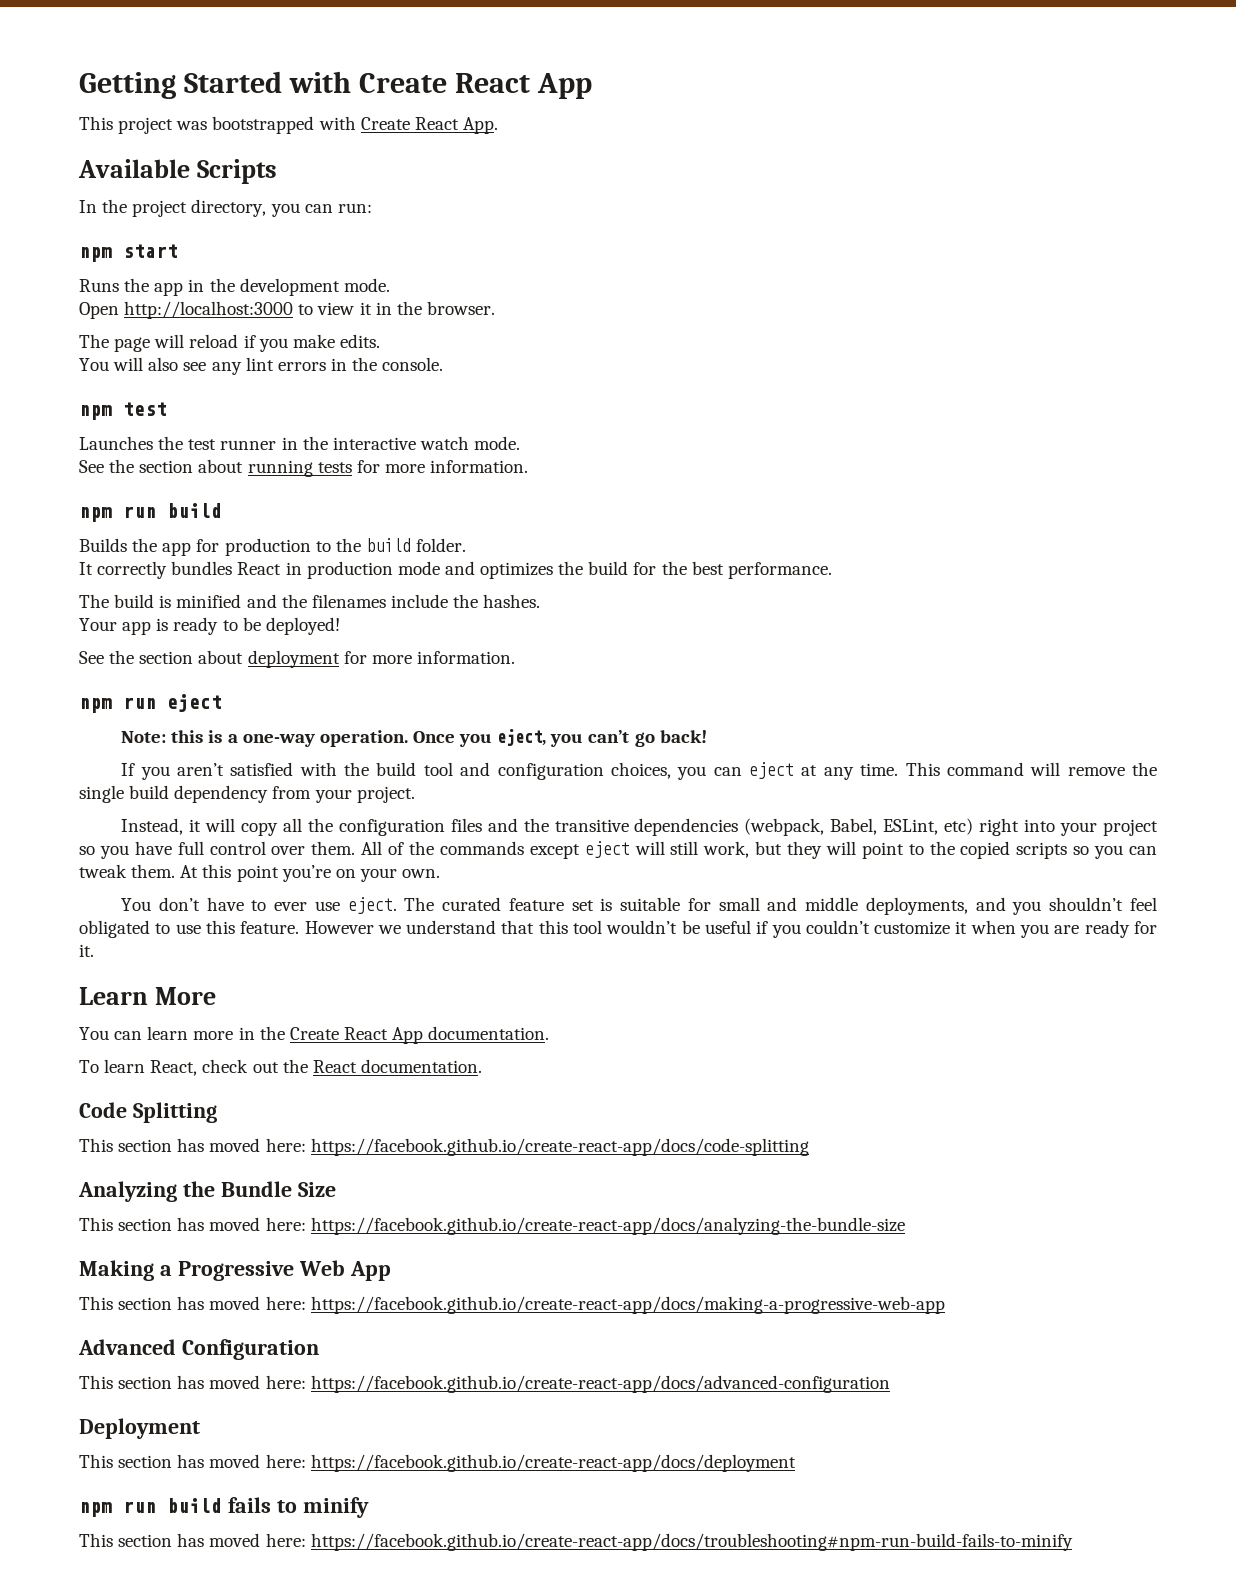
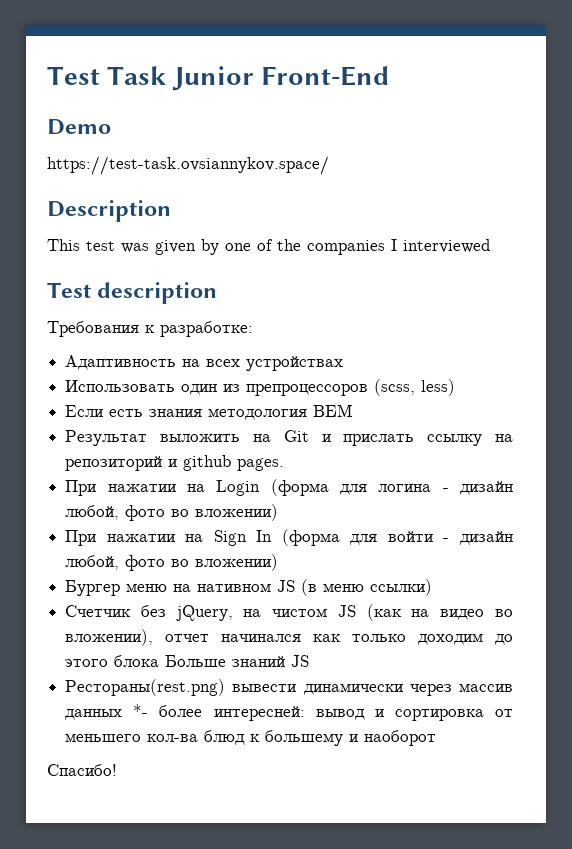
- Getting Started with Create React App
- This project was bootstrapped with Create React App.
- Available Scripts
- In the project directory, you can run:
- npm start
- Runs the app in the development mode.
- Open http://localhost:3000 to view it in the browser.
- The page will reload if you make edits.
- You will also see any lint errors in the console.
- npm test
- Launches the test runner in the interactive watch mode.
- See the section about running tests for more information.
- npm run build
- Builds the app for production to the build folder.
- It correctly bundles React in production mode and optimizes the build for the best performance.
- The build is minified and the filenames include the hashes.
- Your app is ready to be deployed!
- See the section about deployment for more information.
- npm run eject
- Note: this is a one-way operation. Once you eject, you can’t go back!
- If you aren’t satisfied with the build tool and configuration choices, you can eject at any time. This command will remove the single build dependency from your project.
- Instead, it will copy all the configuration files and the transitive dependencies (webpack, Babel, ESLint, etc) right into your project so you have full control over them. All of the commands except eject will still work, but they will point to the copied scripts so you can tweak them. At this point you’re on your own.
- You don’t have to ever use eject. The curated feature set is suitable for small and middle deployments, and you shouldn’t feel obligated to use this feature. However we understand that this tool wouldn’t be useful if you couldn’t customize it when you are ready for it.
- Learn More
- You can learn more in the Create React App documentation.
- To learn React, check out the React documentation.
- Code Splitting
- This section has moved here: https://facebook.github.io/create-react-app/docs/code-splitting
- Analyzing the Bundle Size
- This section has moved here: https://facebook.github.io/create-react-app/docs/analyzing-the-bundle-size
- Making a Progressive Web App
- This section has moved here: https://facebook.github.io/create-react-app/docs/making-a-progressive-web-app
- Advanced Configuration
- This section has moved here: https://facebook.github.io/create-react-app/docs/advanced-configuration
- Deployment
- This section has moved here: https://facebook.github.io/create-react-app/docs/deployment
- npm run build fails to minify
- This section has moved here: https://facebook.github.io/create-react-app/docs/troubleshooting#npm-run-build-fails-to-minify
+ Test Task Junior Front-End
+ Demo
+ https://test-task.ovsiannykov.space/
+ Description
+ This test was given by one of the companies I interviewed
+ Test description
+ Требования к разработке:
+ Адаптивность на всех устройствах
+ Использовать один из препроцессоров (scss, less)
+ Если есть знания методология BEM
+ Результат выложить на Git и прислать ссылку на репозиторий и github pages.
+ При нажатии на Login (форма для логина - дизайн любой, фото во вложении)
+ При нажатии на Sign In (форма для войти - дизайн любой, фото во вложении)
+ Бургер меню на нативном JS (в меню ссылки)
+ Счетчик без jQuery, на чистом JS (как на видео во вложении), отчет начинался как только доходим до этого блока Больше знаний JS
+ Рестораны(rest.png) вывести динамически через массив данных *- более интересней: вывод и сортировка от меньшего кол-ва блюд к большему и наоборот
+ Спасибо!

